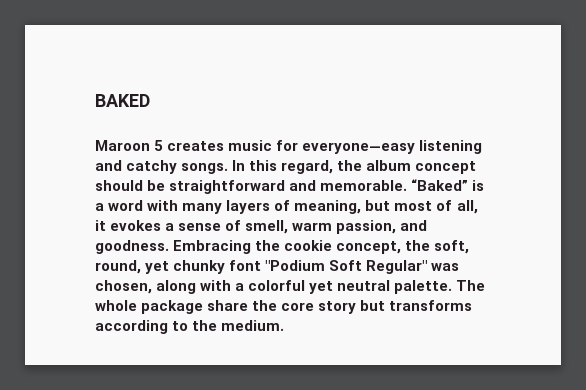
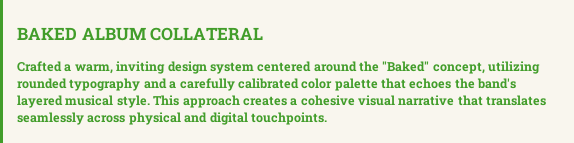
- BAKED
- Maroon 5 creates music for everyone—easy listening and catchy songs. In this regard, the album concept should be straightforward and memorable. “Baked” is a word with many layers of meaning, but most of all, it evokes a sense of smell, warm passion, and goodness. Embracing the cookie concept, the soft, round, yet chunky font "Podium Soft Regular" was chosen, along with a colorful yet neutral palette. The whole package share the core story but transforms according to the medium.
+ BAKED ALBUM COLLATERAL
+ Crafted a warm, inviting design system centered around the "Baked" concept, utilizing rounded typography and a carefully calibrated color palette that echoes the band's layered musical style. This approach creates a cohesive visual narrative that translates seamlessly across physical and digital touchpoints.

